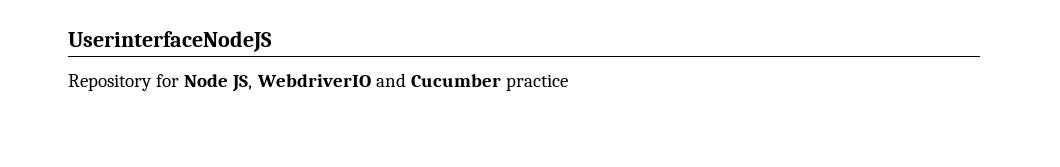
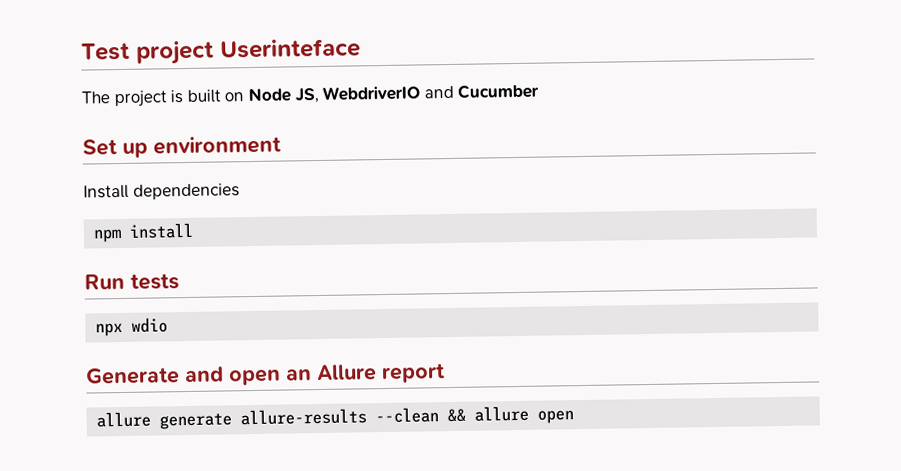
- UserinterfaceNodeJS
- Repository for Node JS, WebdriverIO and Cucumber practice
+ Test project Userinteface
+ The project is built on Node JS, WebdriverIO and Cucumber
+ Set up environment
+ Install dependencies
+ npm install
+ Run tests
+ npx wdio
+ Generate and open an Allure report
+ allure generate allure-results --clean && allure open

